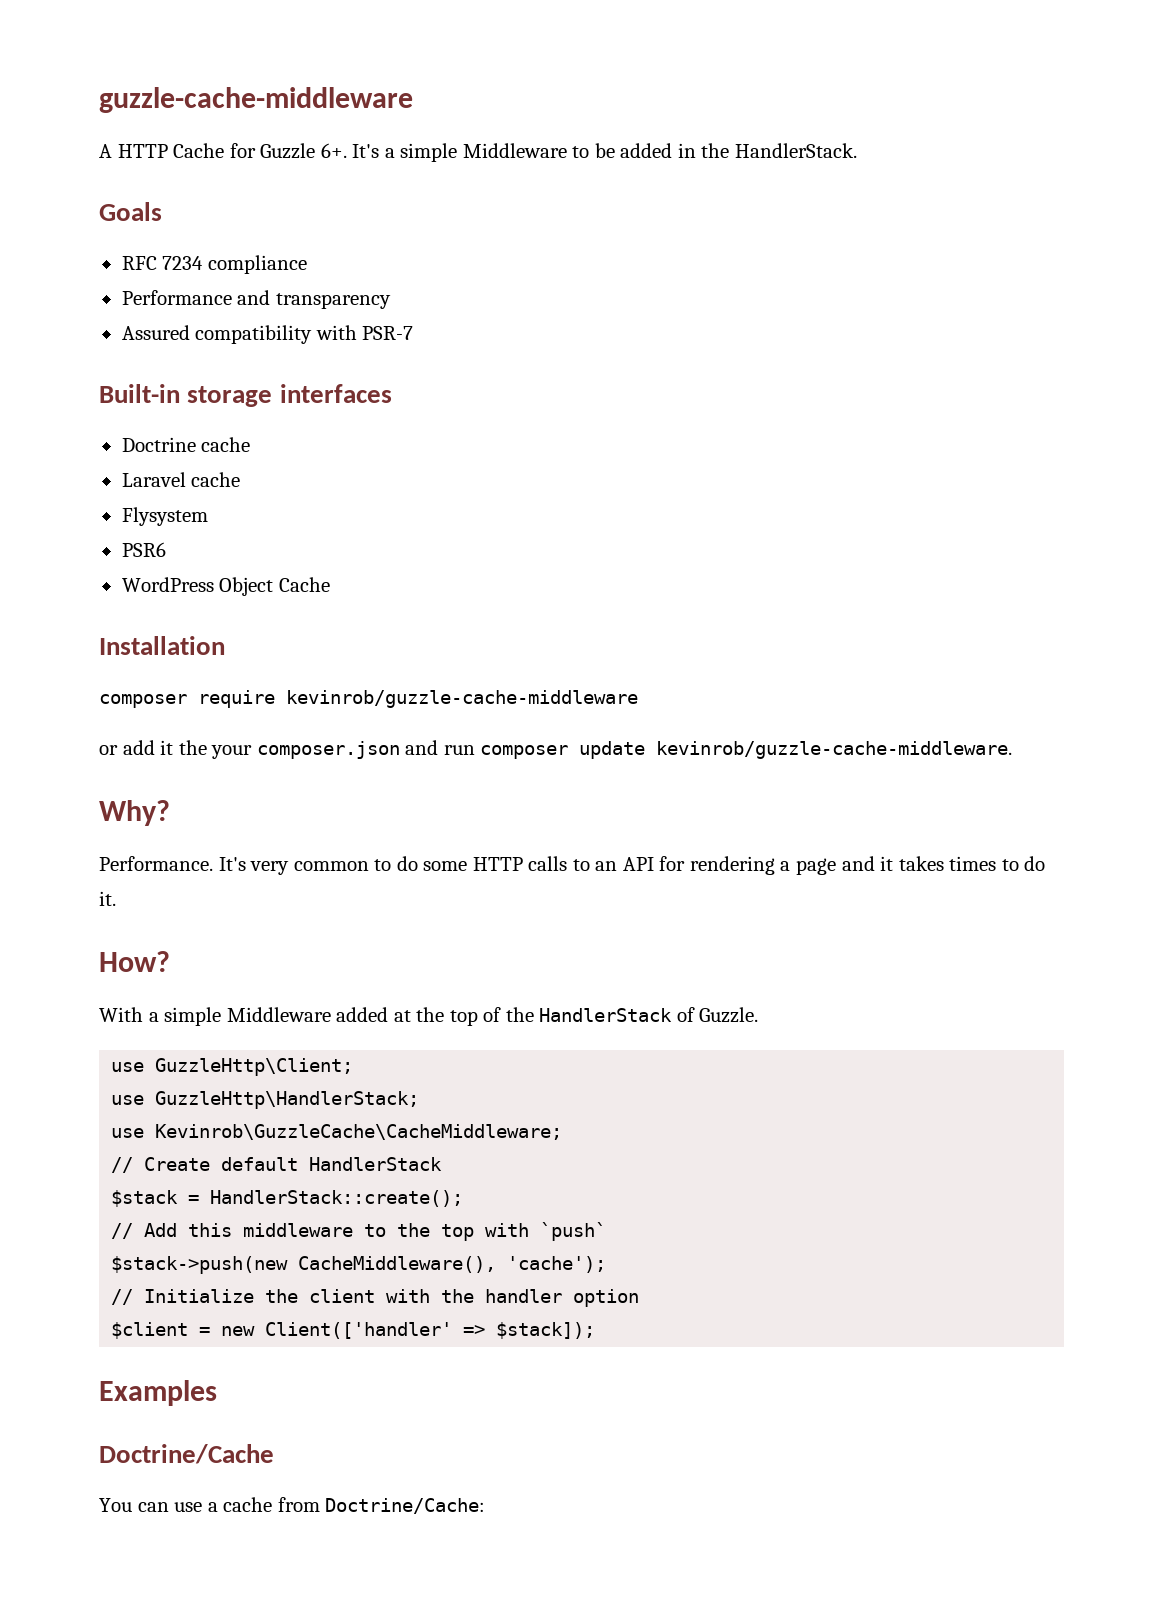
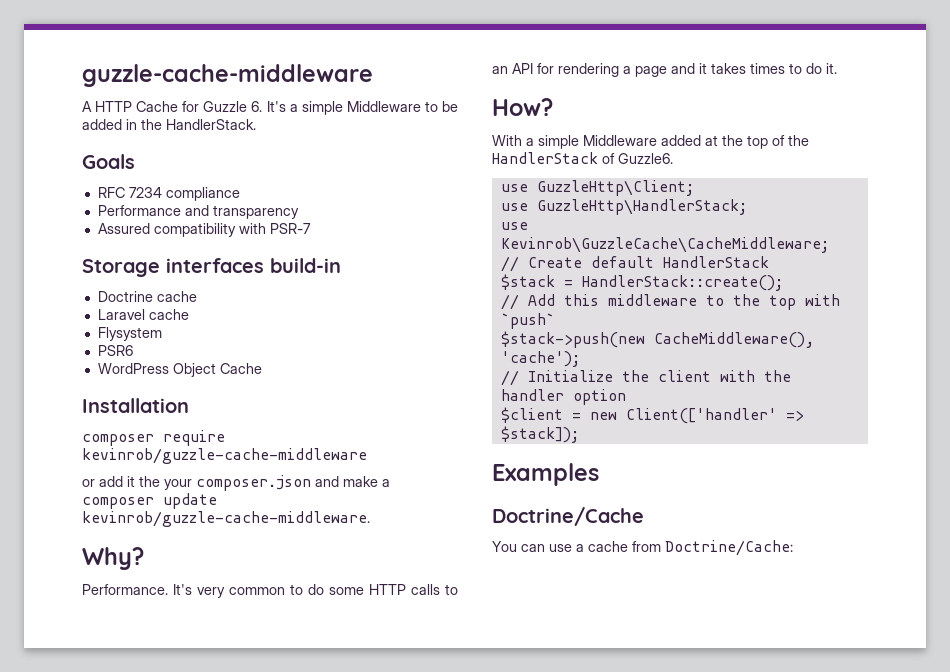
- A HTTP Cache for Guzzle 6+. It's a simple Middleware to be added in the HandlerStack.
+ A HTTP Cache for Guzzle 6. It's a simple Middleware to be added in the HandlerStack.
- Built-in storage interfaces
+ Storage interfaces build-in
- or add it the your composer.json and run composer update kevinrob/guzzle-cache-middleware.
+ or add it the your composer.json and make a composer update kevinrob/guzzle-cache-middleware.
- With a simple Middleware added at the top of the HandlerStack of Guzzle.
+ With a simple Middleware added at the top of the HandlerStack of Guzzle6.

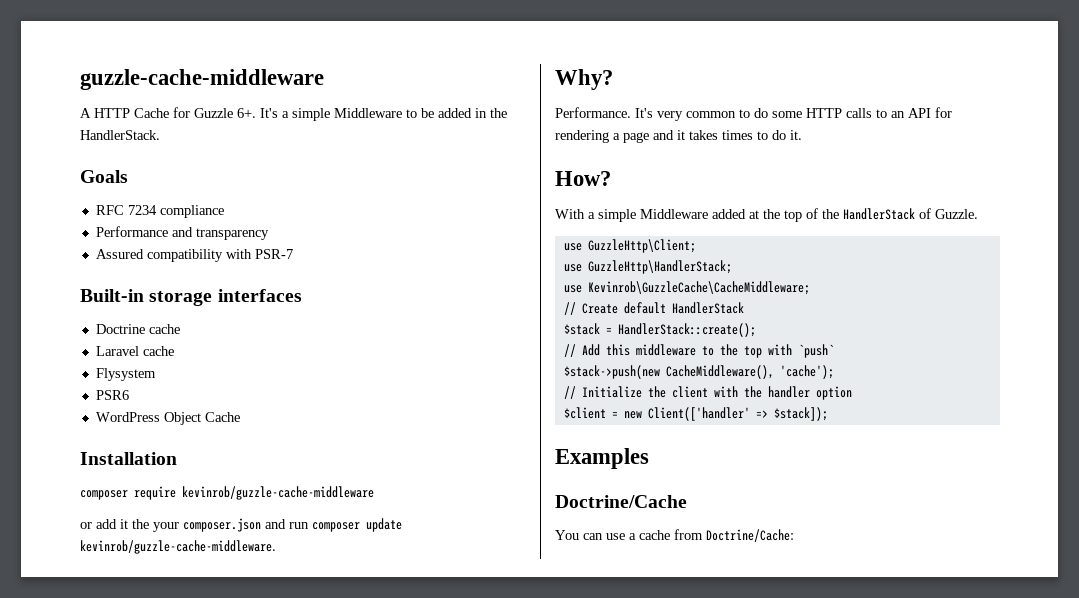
- A HTTP Cache for Guzzle 6. It's a simple Middleware to be added in the HandlerStack.
+ A HTTP Cache for Guzzle 6+. It's a simple Middleware to be added in the HandlerStack.
- Storage interfaces build-in
+ Built-in storage interfaces
- or add it the your composer.json and make a composer update kevinrob/guzzle-cache-middleware.
+ or add it the your composer.json and run composer update kevinrob/guzzle-cache-middleware.
- With a simple Middleware added at the top of the HandlerStack of Guzzle6.
+ With a simple Middleware added at the top of the HandlerStack of Guzzle.

